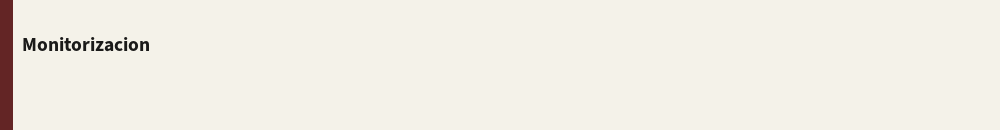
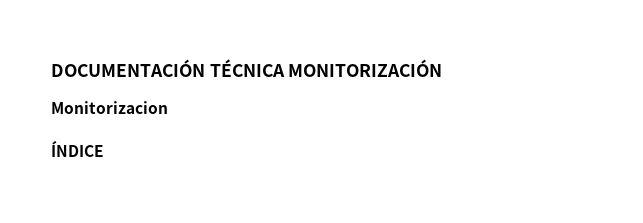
+ DOCUMENTACIÓN TÉCNICA MONITORIZACIÓN
+ ÍNDICE

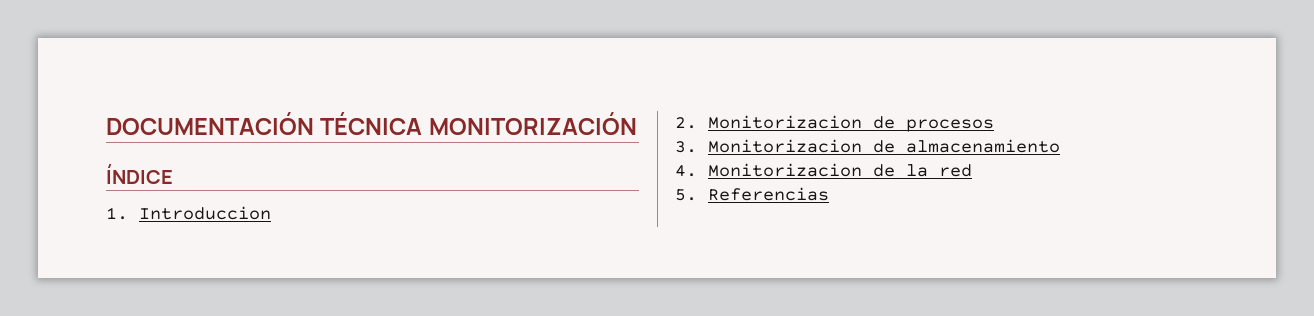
- Monitorizacion
  ÍNDICE
+ 1. Introduccion
+ 2. Monitorizacion de procesos
+ 3. Monitorizacion de almacenamiento
+ 4. Monitorizacion de la red
+ 5. Referencias

